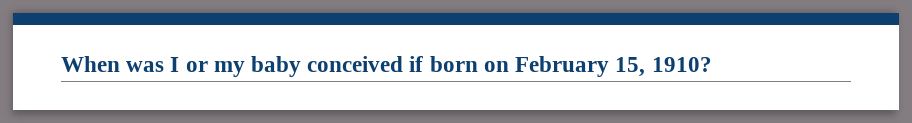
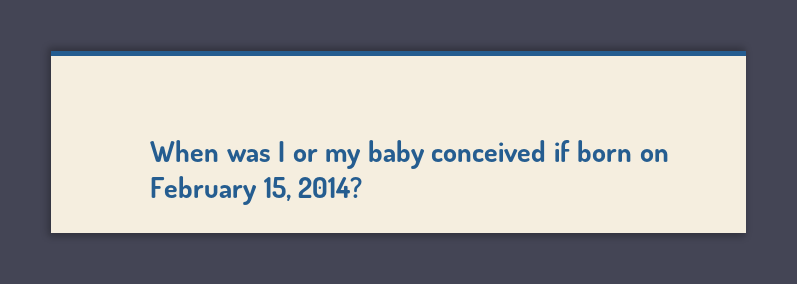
- When was I or my baby conceived if born on February 15, 1910?
+ When was I or my baby conceived if born on February 15, 2014?

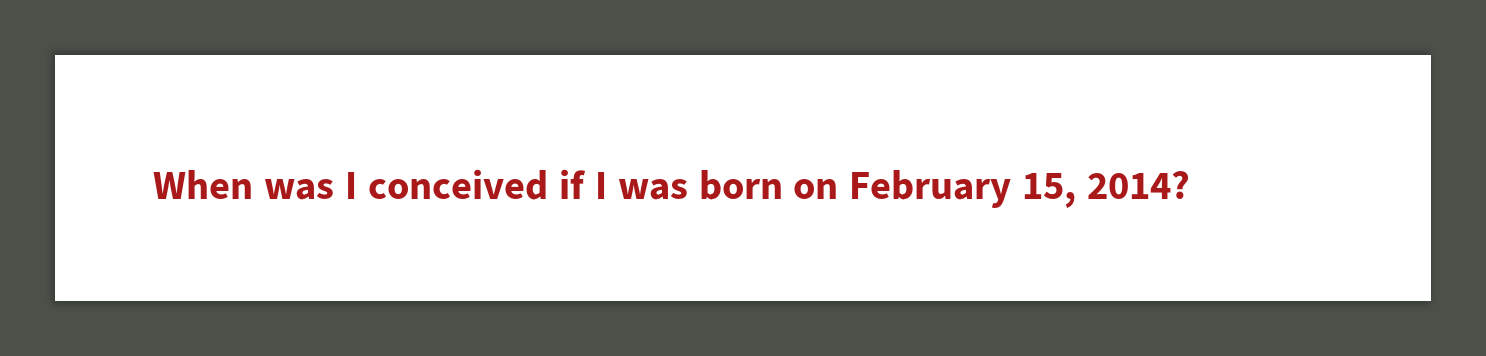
- When was I or my baby conceived if born on February 15, 2014?
+ When was I conceived if I was born on February 15, 2014?

